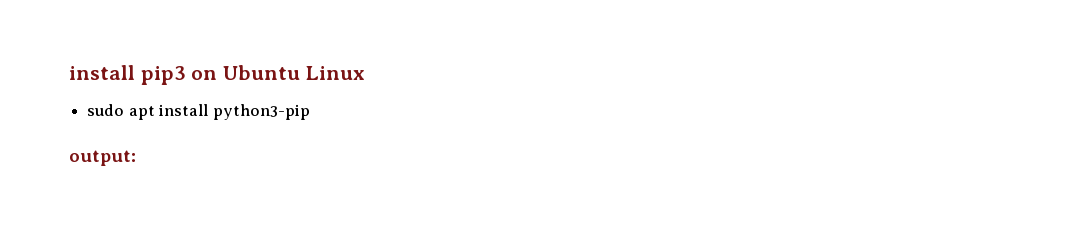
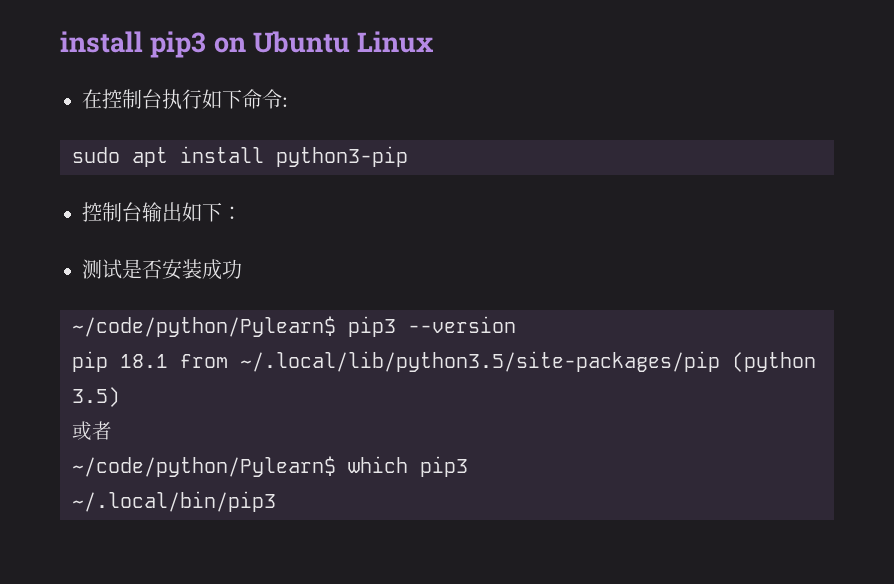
+ 在控制台执行如下命令:
  sudo apt install python3-pip
- output:
+ 控制台输出如下：
+ 测试是否安装成功
+ ~/code/python/Pylearn$ pip3 --version
+ pip 18.1 from ~/.local/lib/python3.5/site-packages/pip (python 3.5)
+ 或者
+ ~/code/python/Pylearn$ which pip3
+ ~/.local/bin/pip3

